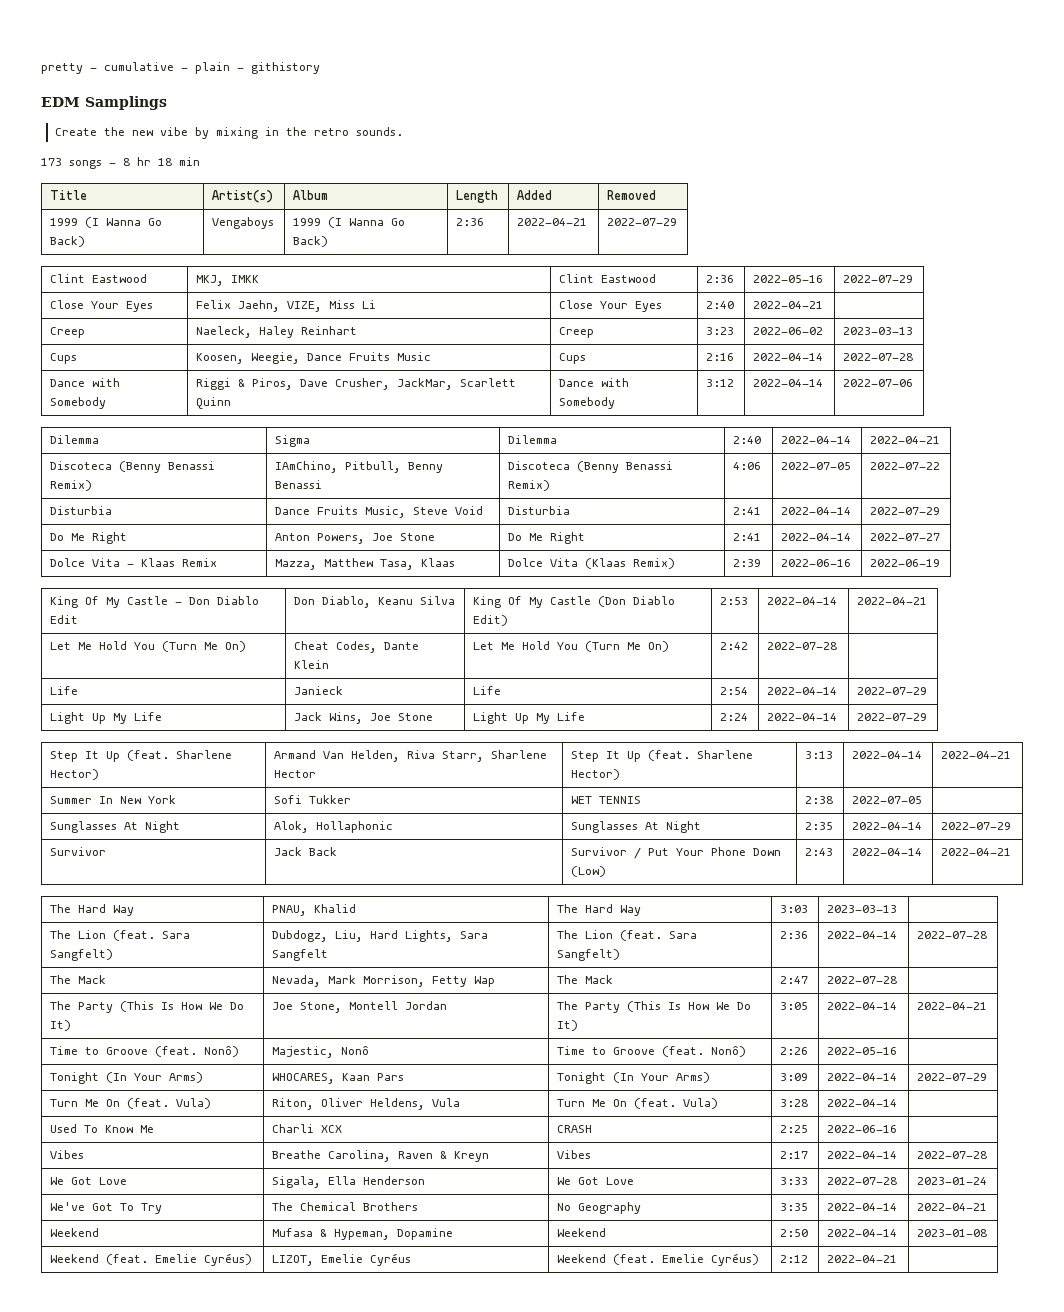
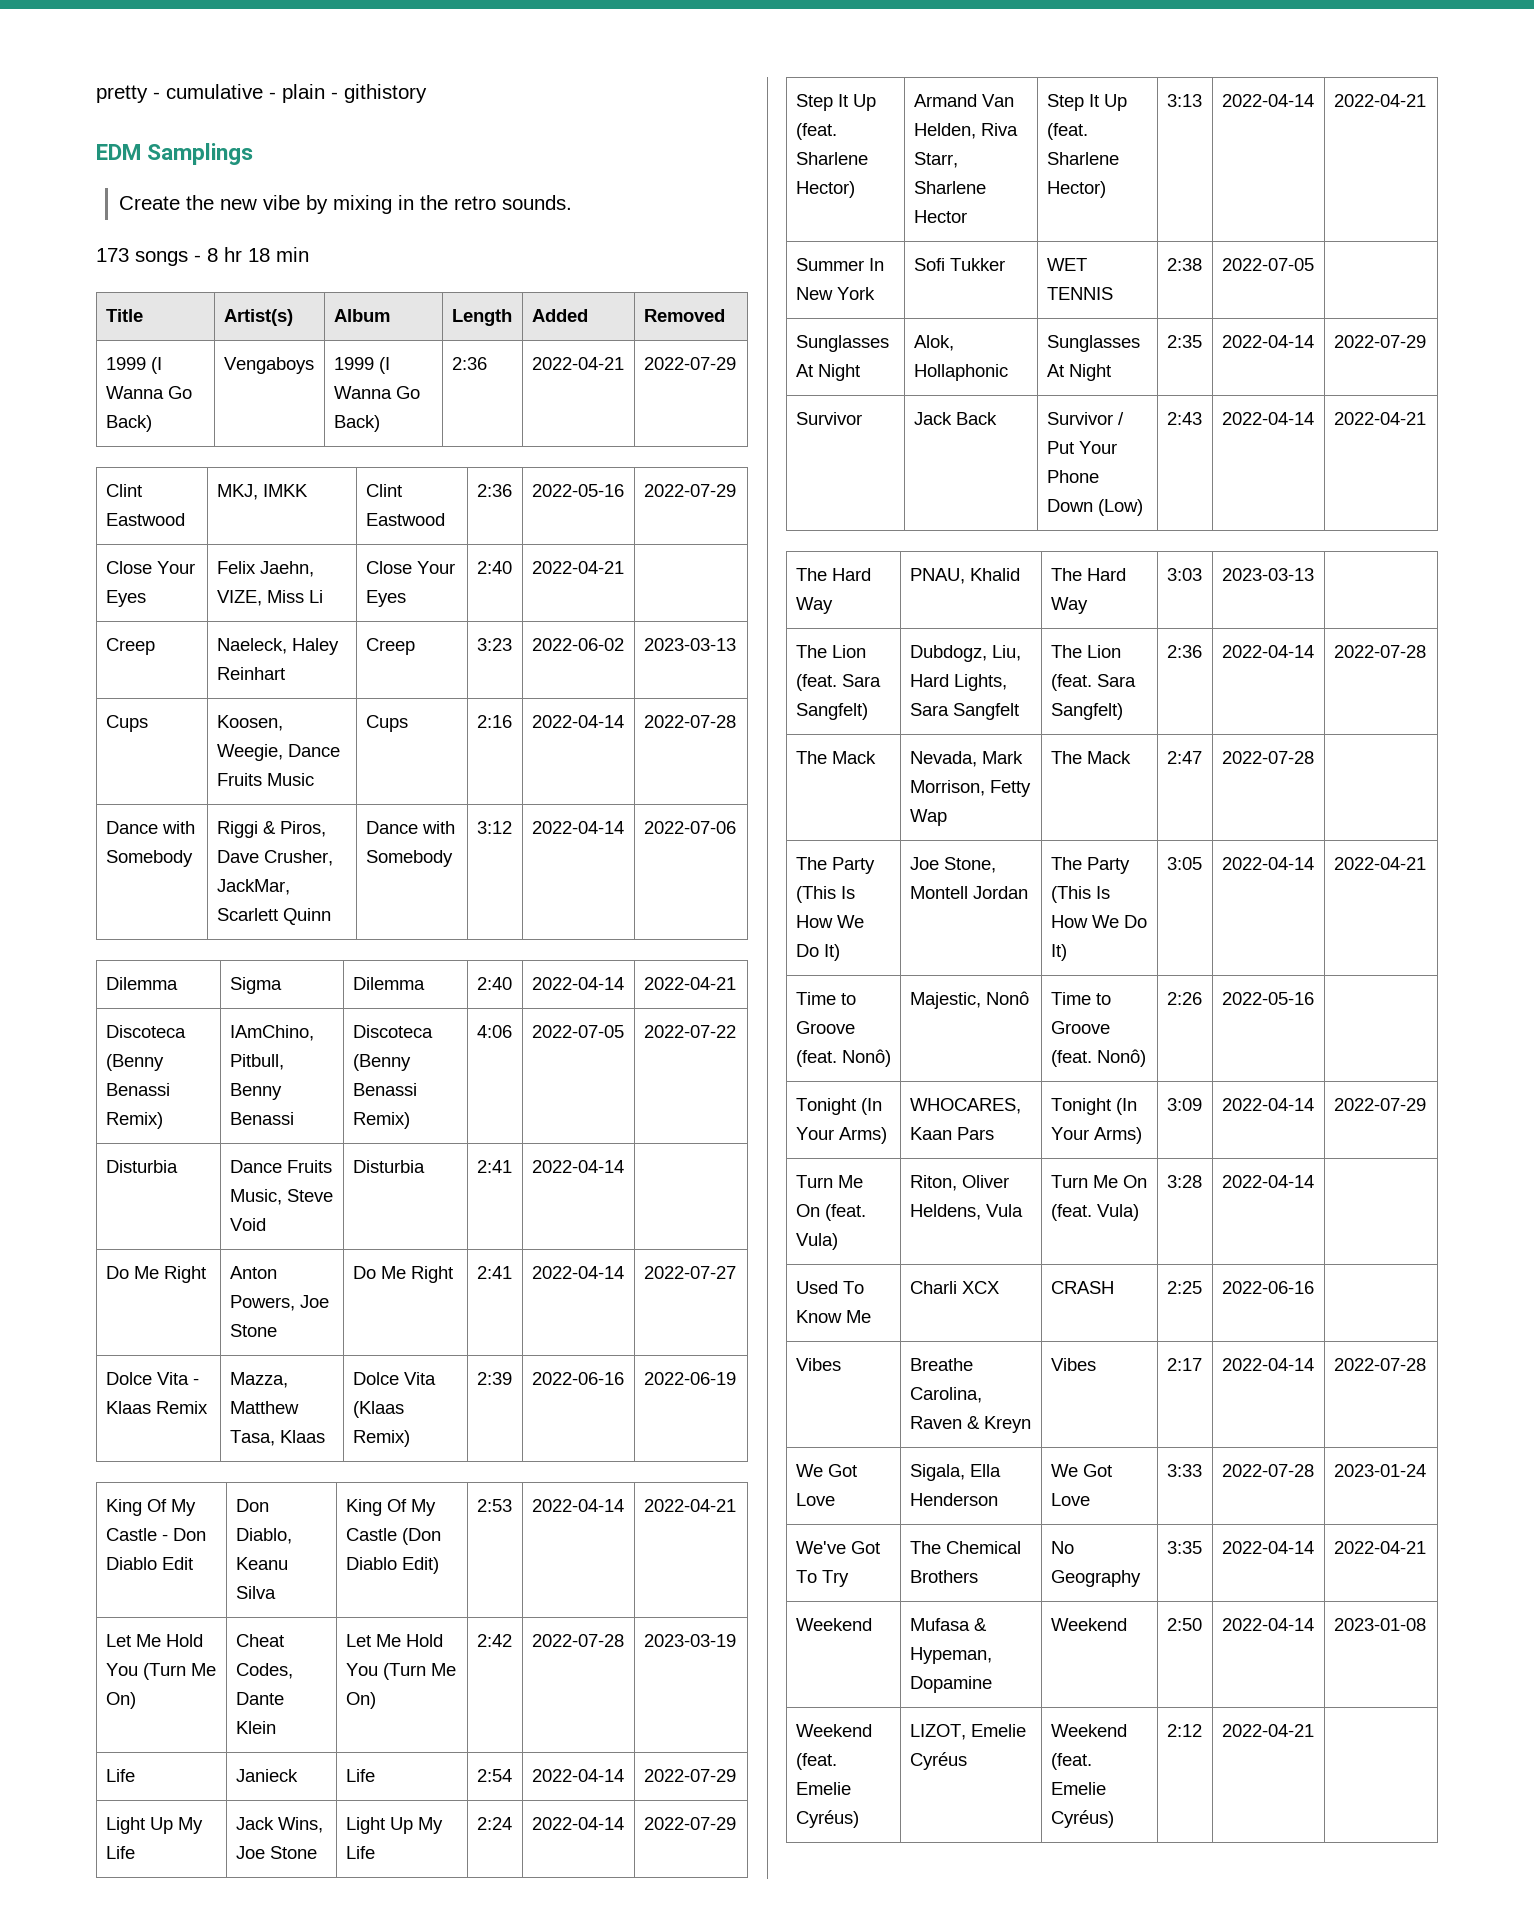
- Disturbia | Dance Fruits Music, Steve Void | Disturbia | 2:41 | 2022-04-14 | 2022-07-29
+ Disturbia | Dance Fruits Music, Steve Void | Disturbia | 2:41 | 2022-04-14 |
- Let Me Hold You (Turn Me On) | Cheat Codes, Dante Klein | Let Me Hold You (Turn Me On) | 2:42 | 2022-07-28 |
+ Let Me Hold You (Turn Me On) | Cheat Codes, Dante Klein | Let Me Hold You (Turn Me On) | 2:42 | 2022-07-28 | 2023-03-19

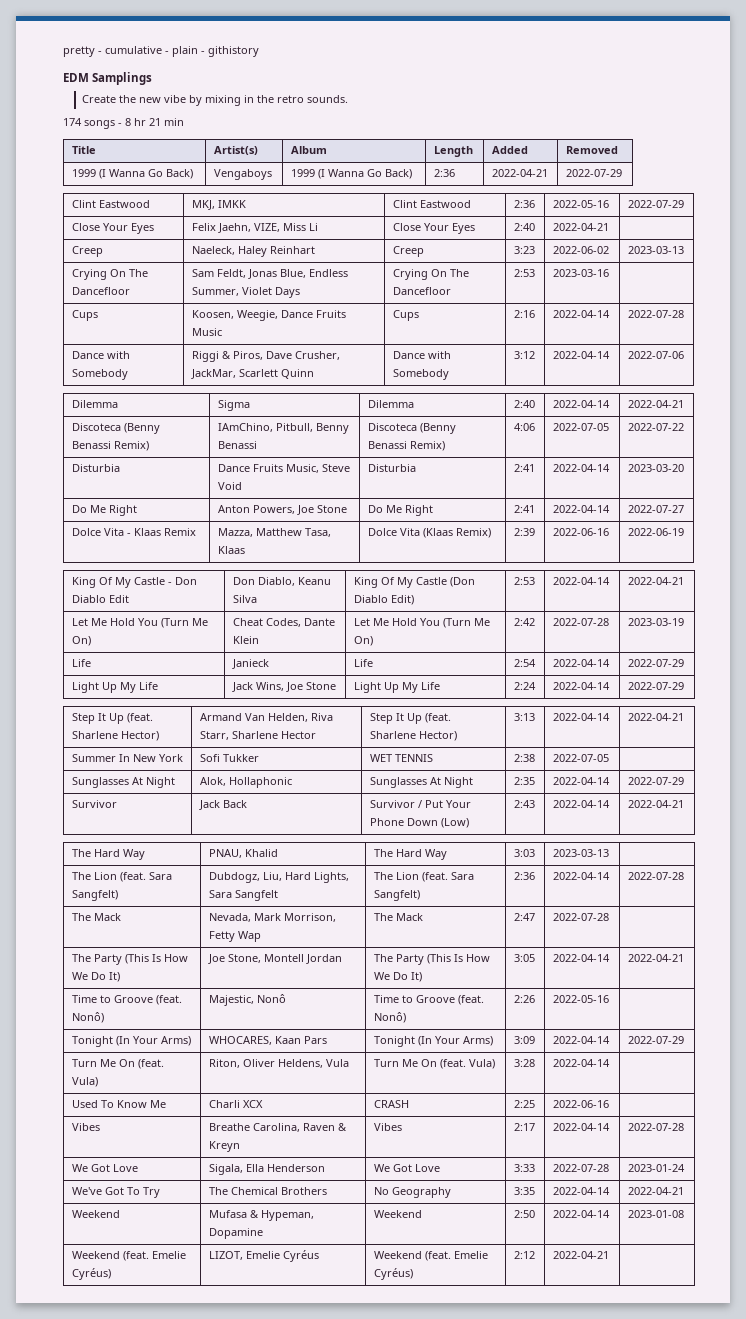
- 173 songs - 8 hr 18 min
+ 174 songs - 8 hr 21 min
+ Crying On The Dancefloor | Sam Feldt, Jonas Blue, Endless Summer, Violet Days | Crying On The Dancefloor | 2:53 | 2023-03-16 |
- Disturbia | Dance Fruits Music, Steve Void | Disturbia | 2:41 | 2022-04-14 |
+ Disturbia | Dance Fruits Music, Steve Void | Disturbia | 2:41 | 2022-04-14 | 2023-03-20

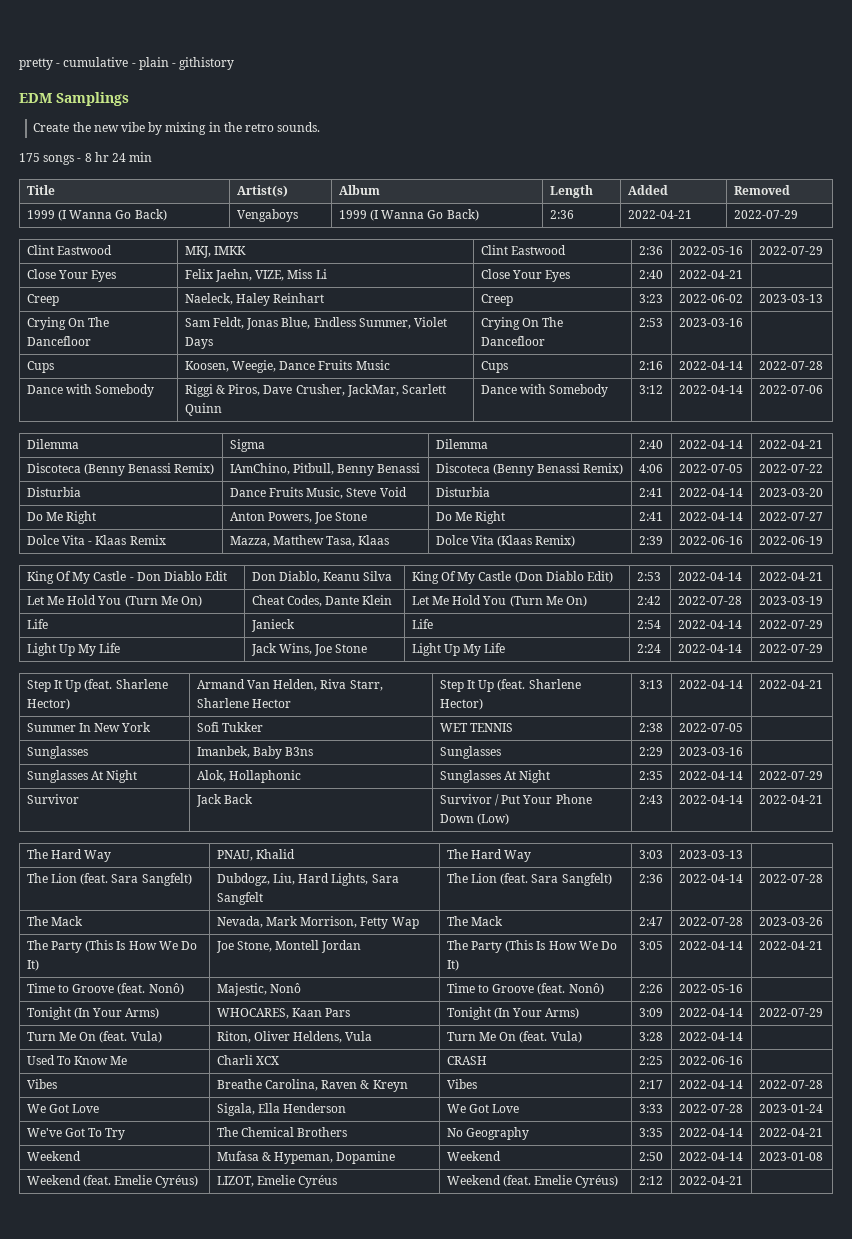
- 174 songs - 8 hr 21 min
+ 175 songs - 8 hr 24 min
+ Sunglasses | Imanbek, Baby B3ns | Sunglasses | 2:29 | 2023-03-16 |
- The Mack | Nevada, Mark Morrison, Fetty Wap | The Mack | 2:47 | 2022-07-28 |
+ The Mack | Nevada, Mark Morrison, Fetty Wap | The Mack | 2:47 | 2022-07-28 | 2023-03-26

